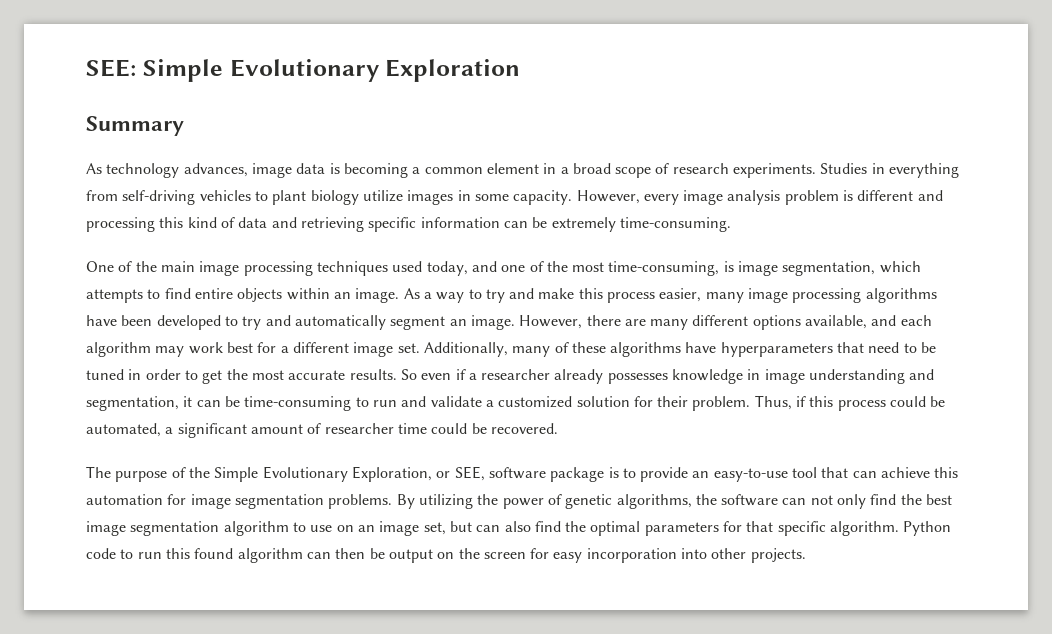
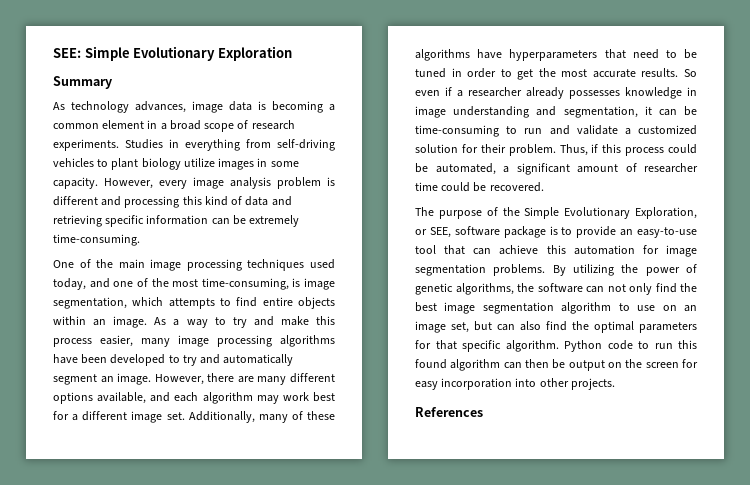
+ References

